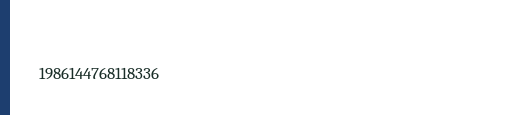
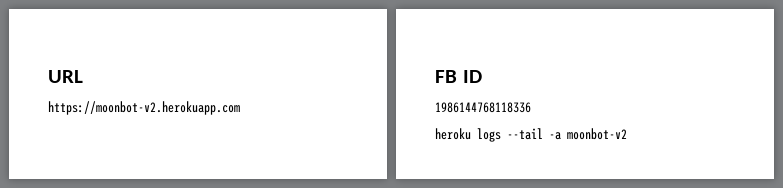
+ URL
+ https://moonbot-v2.herokuapp.com
+ FB ID
  1986144768118336
+ heroku logs --tail -a moonbot-v2

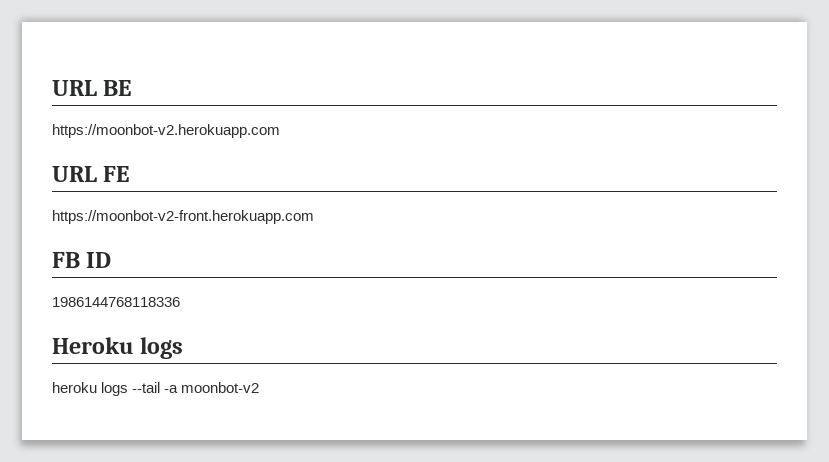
- URL
+ URL BE
+ URL FE
+ https://moonbot-v2-front.herokuapp.com
+ Heroku logs

